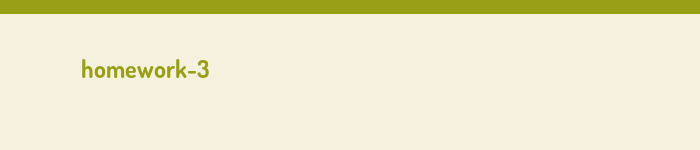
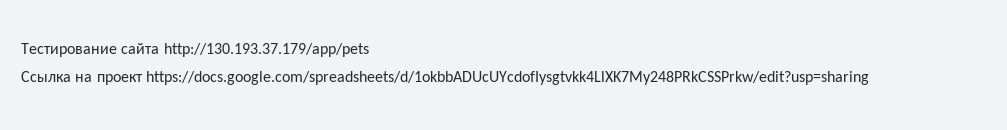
- homework-3
+ Тестирование сайта http://130.193.37.179/app/pets
+ Ссылка на проект https://docs.google.com/spreadsheets/d/1okbbADUcUYcdofIysgtvkk4LlXK7My248PRkCSSPrkw/edit?usp=sharing

